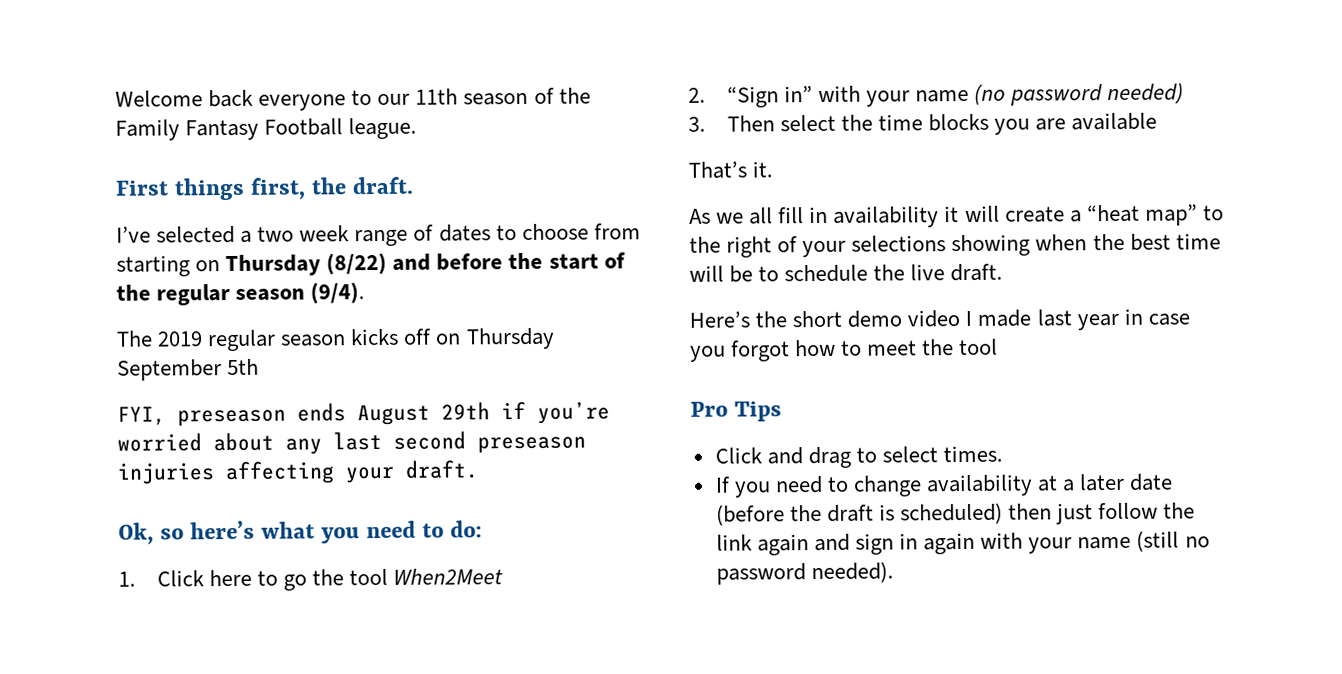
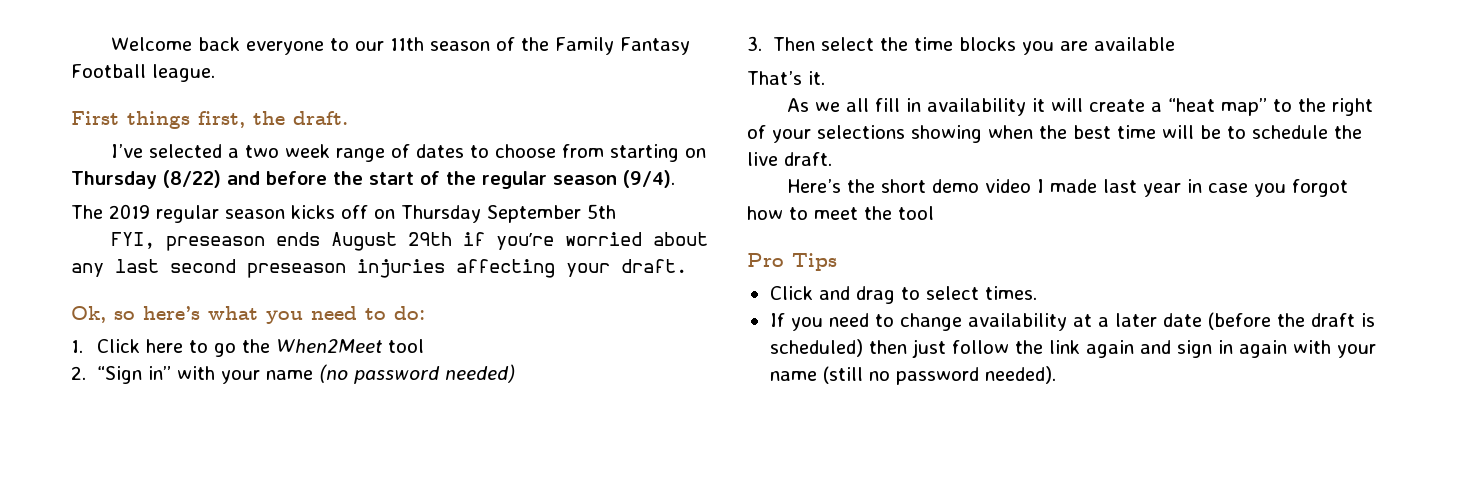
- 1. Click here to go the tool When2Meet
+ 1. Click here to go the When2Meet tool

